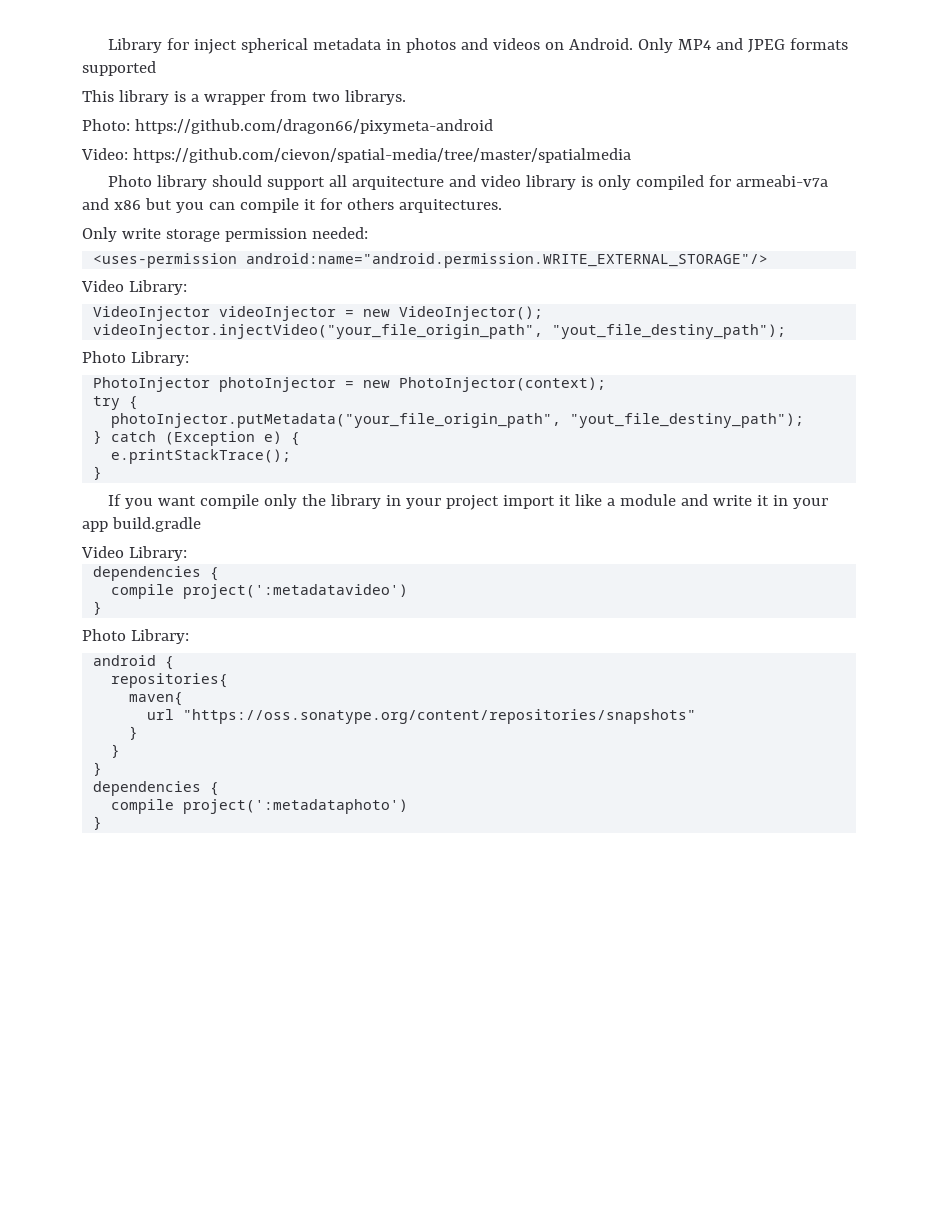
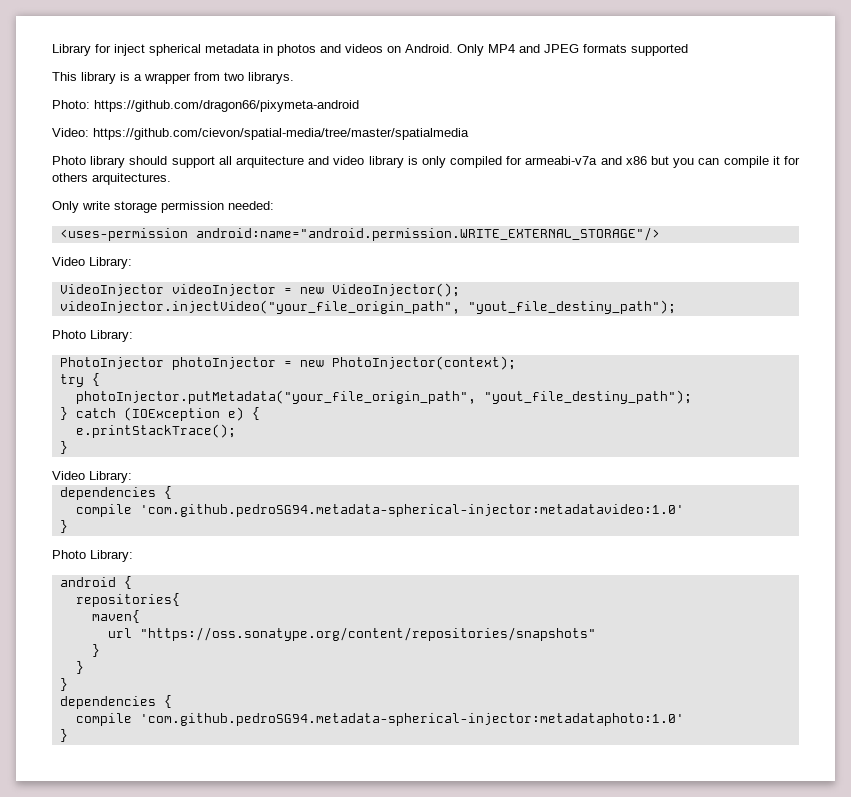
- } catch (Exception e) {
+ } catch (IOException e) {
- If you want compile only the library in your project import it like a module and write it in your app build.gradle
- compile project(':metadatavideo')
+ compile 'com.github.pedroSG94.metadata-spherical-injector:metadatavideo:1.0'
- compile project(':metadataphoto')
+ compile 'com.github.pedroSG94.metadata-spherical-injector:metadataphoto:1.0'

